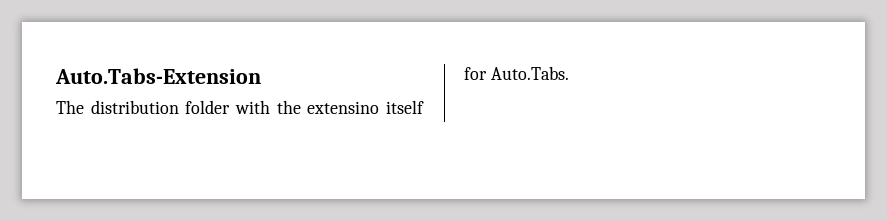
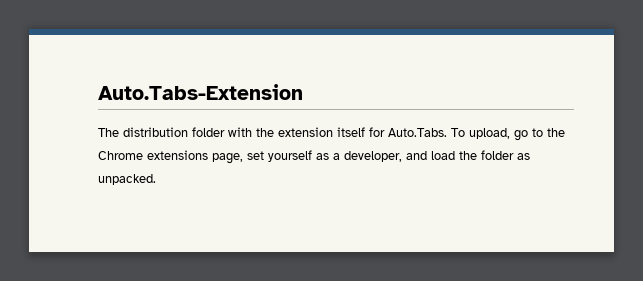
- The distribution folder with the extensino itself for Auto.Tabs.
+ The distribution folder with the extension itself for Auto.Tabs. To upload, go to the Chrome extensions page, set yourself as a developer, and load the folder as unpacked.

